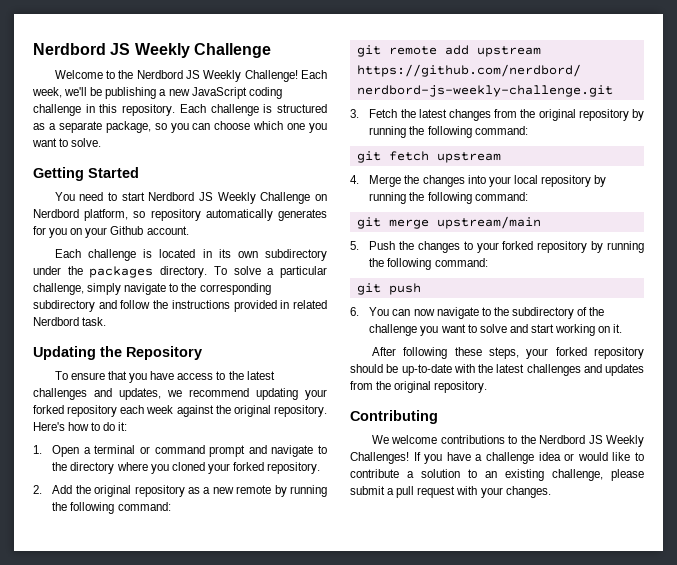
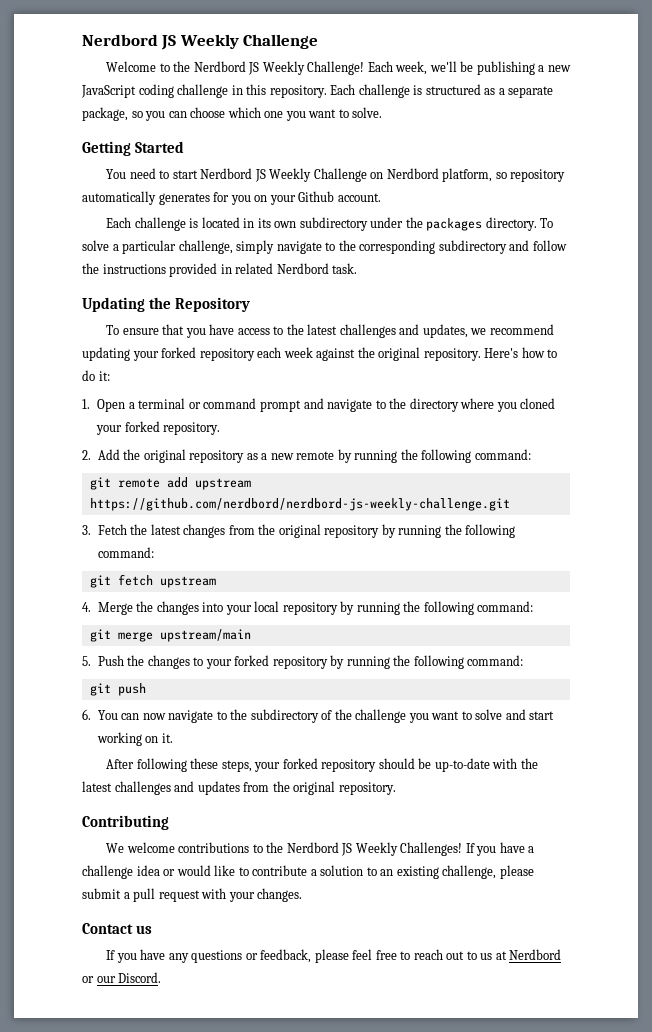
+ Contact us
+ If you have any questions or feedback, please feel free to reach out to us at Nerdbord or our Discord.

